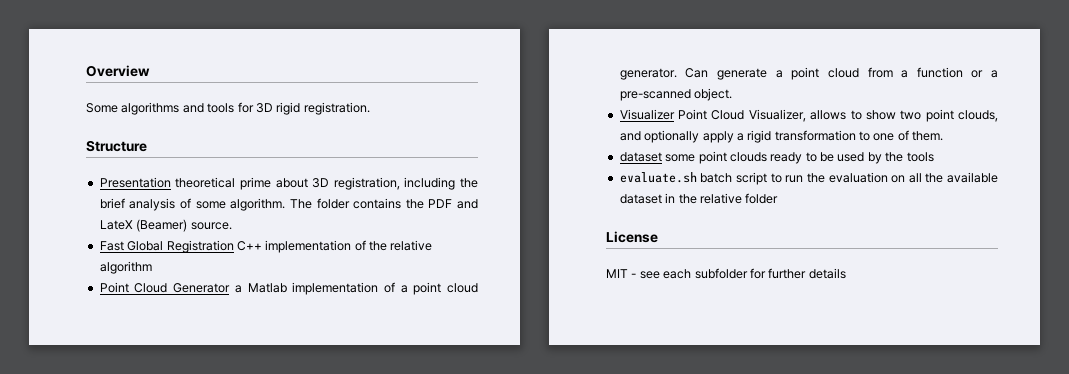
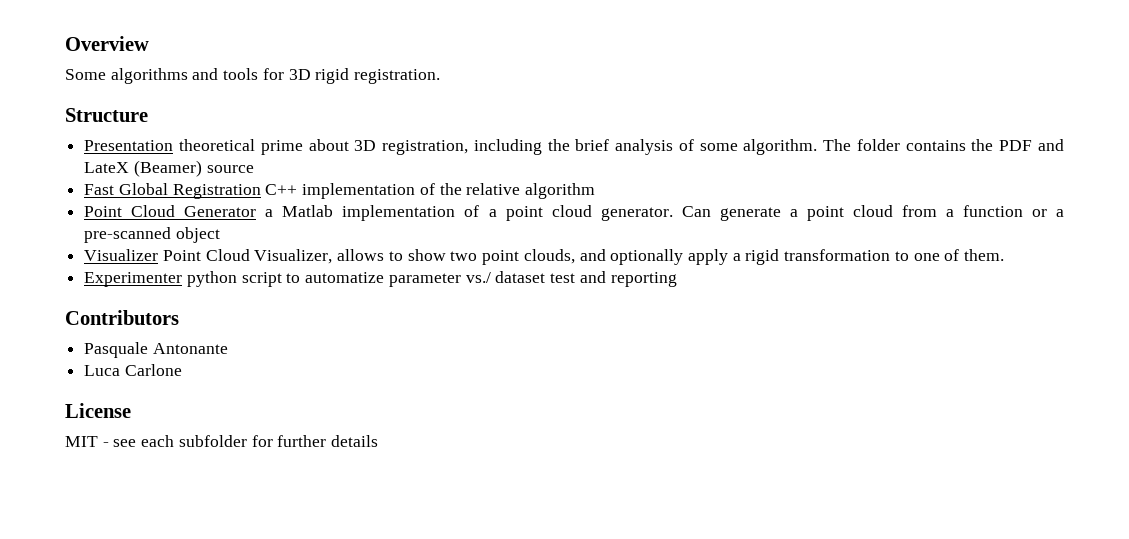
- The folder contains the PDF and LateX (Beamer) source.
+ The folder contains the PDF and LateX (Beamer) source
- Can generate a point cloud from a function or a pre-scanned object.
+ Can generate a point cloud from a function or a pre-scanned object
- dataset some point clouds ready to be used by the tools
- evaluate.sh batch script to run the evaluation on all the available dataset in the relative folder
+ Experimenter python script to automatize parameter vs./ dataset test and reporting
+ Contributors
+ Pasquale Antonante
+ Luca Carlone

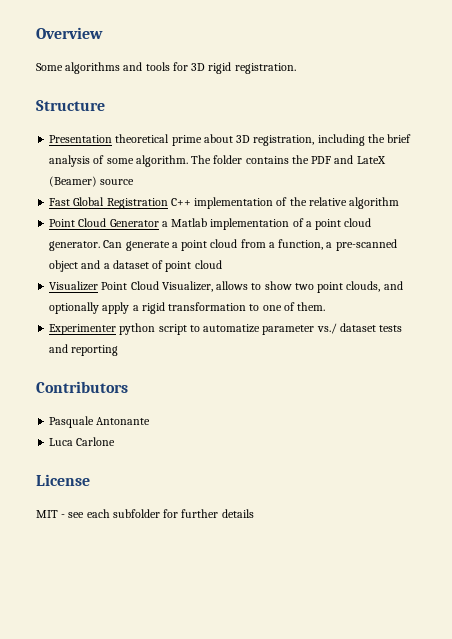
- Can generate a point cloud from a function or a pre-scanned object
+ Can generate a point cloud from a function, a pre-scanned object and a dataset of point cloud
- Experimenter python script to automatize parameter vs./ dataset test and reporting
+ Experimenter python script to automatize parameter vs./ dataset tests and reporting

